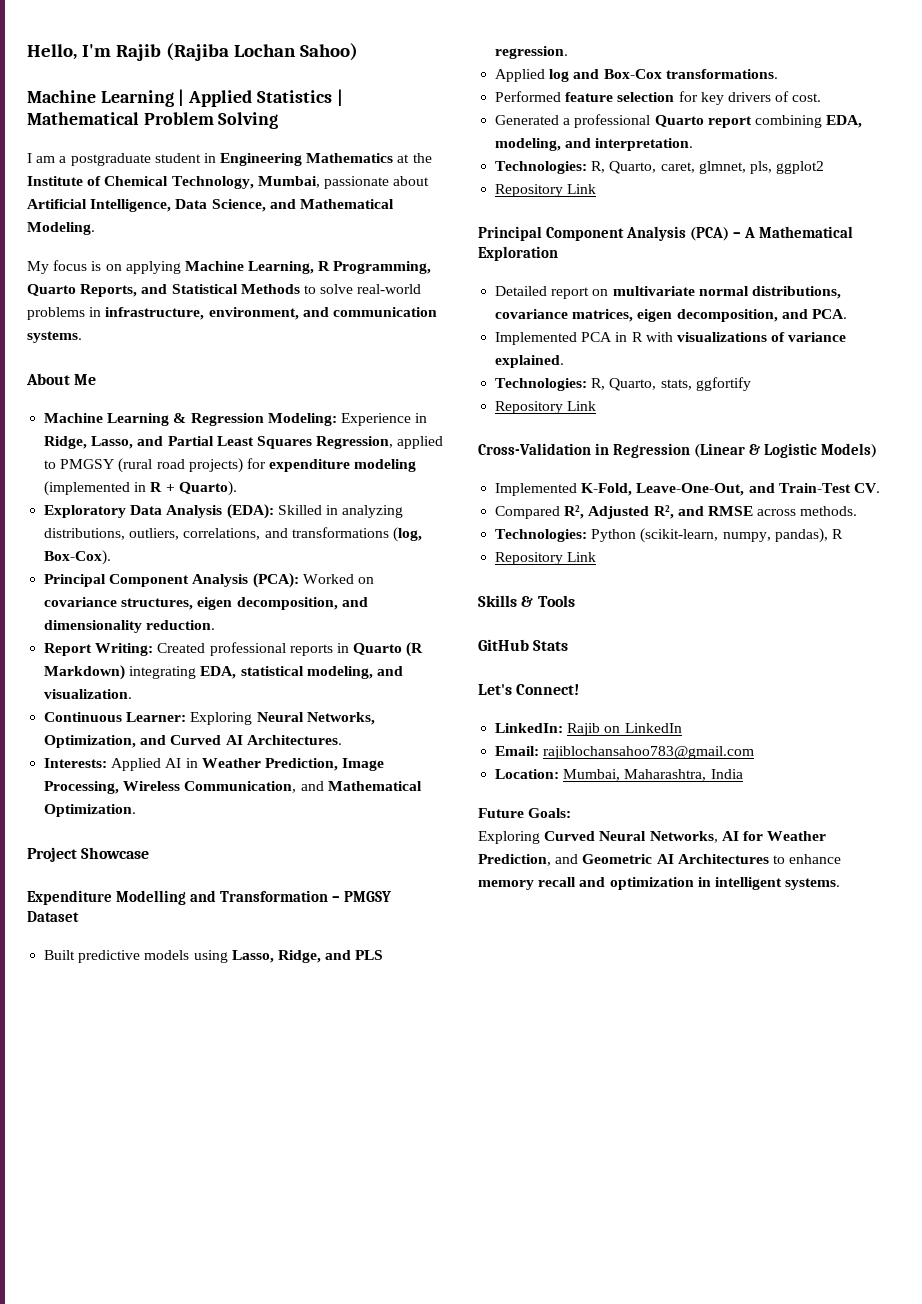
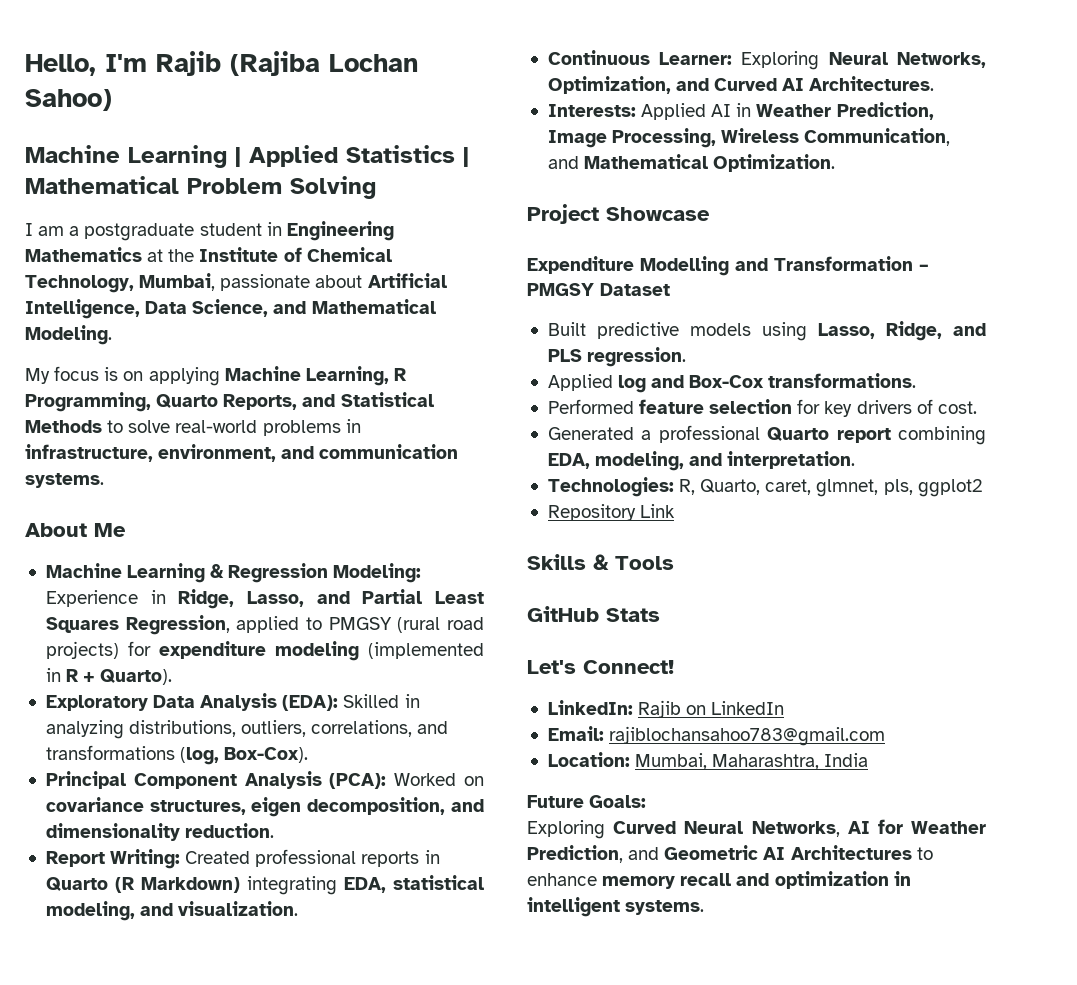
- Principal Component Analysis (PCA) – A Mathematical Exploration
- Detailed report on multivariate normal distributions, covariance matrices, eigen decomposition, and PCA.
- Implemented PCA in R with visualizations of variance explained.
- Technologies: R, Quarto, stats, ggfortify
- Repository Link
- Cross-Validation in Regression (Linear & Logistic Models)
- Implemented K-Fold, Leave-One-Out, and Train-Test CV.
- Compared R², Adjusted R², and RMSE across methods.
- Technologies: Python (scikit-learn, numpy, pandas), R
- Repository Link

